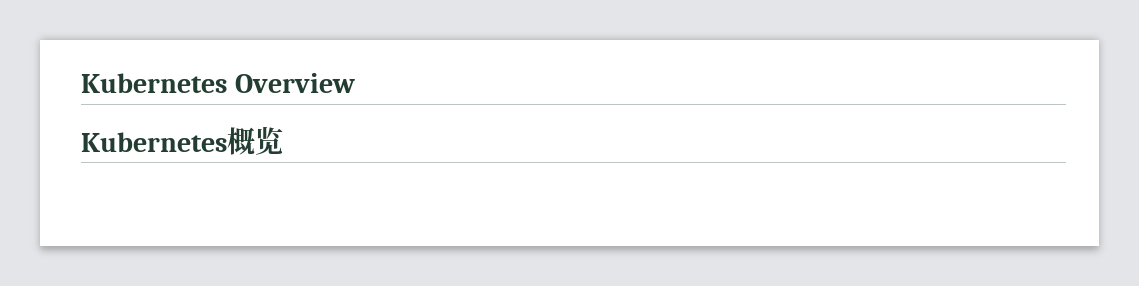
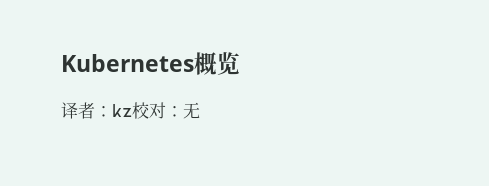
- Kubernetes Overview
+ 译者：kz校对：无

